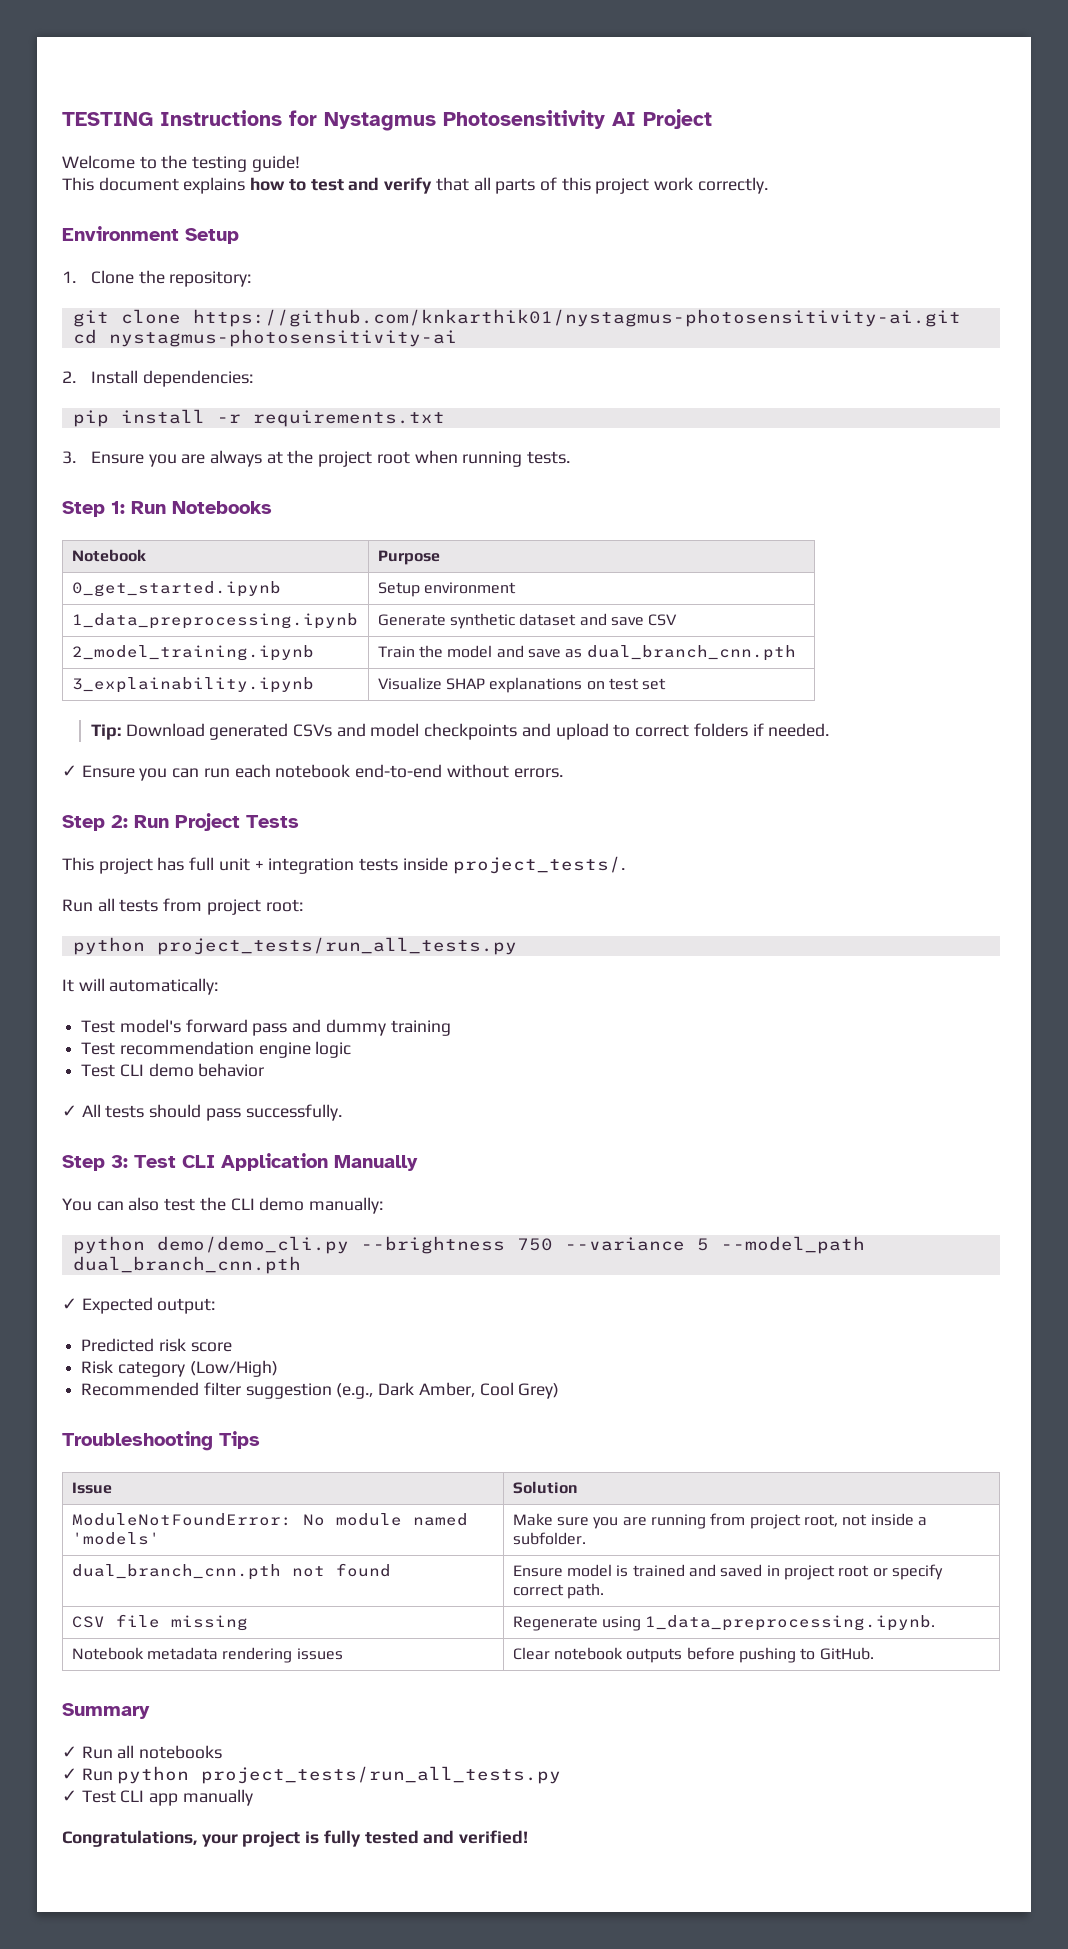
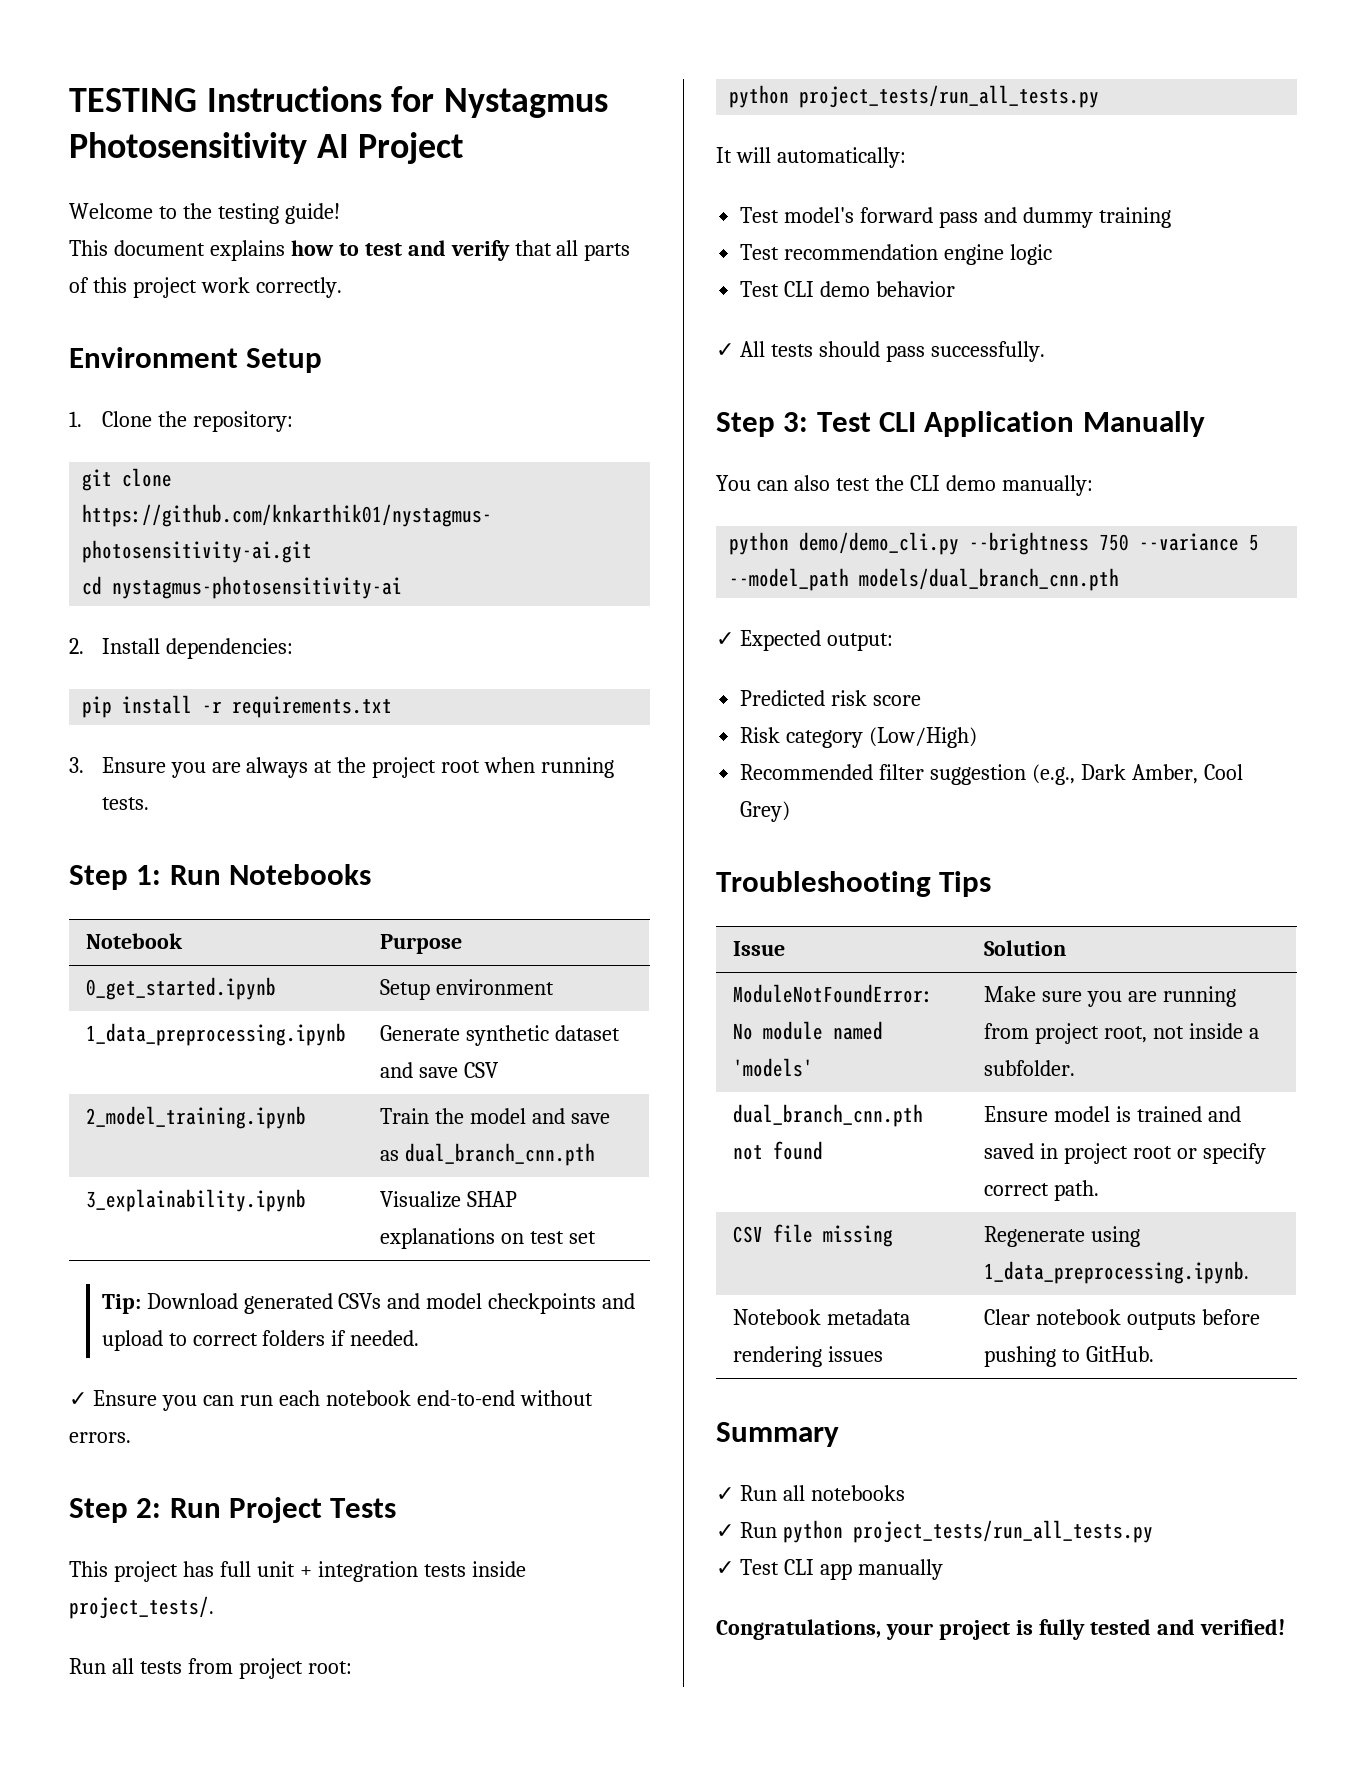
- python demo/demo_cli.py --brightness 750 --variance 5 --model_path dual_branch_cnn.pth
+ python demo/demo_cli.py --brightness 750 --variance 5 --model_path models/dual_branch_cnn.pth

